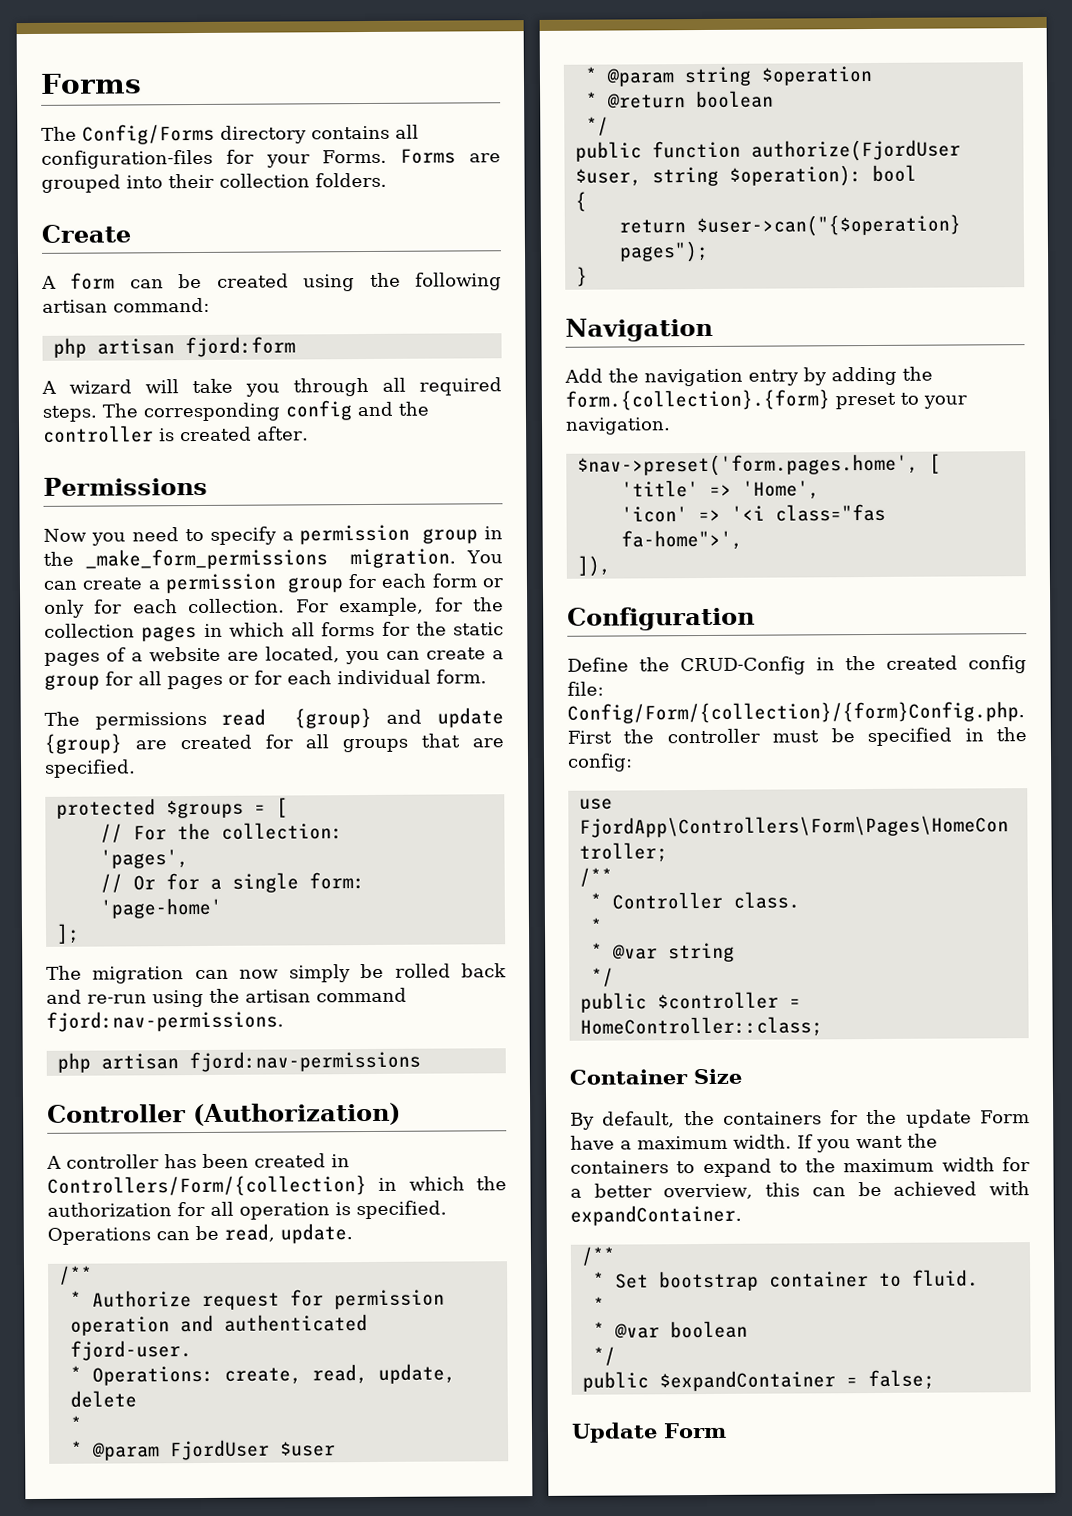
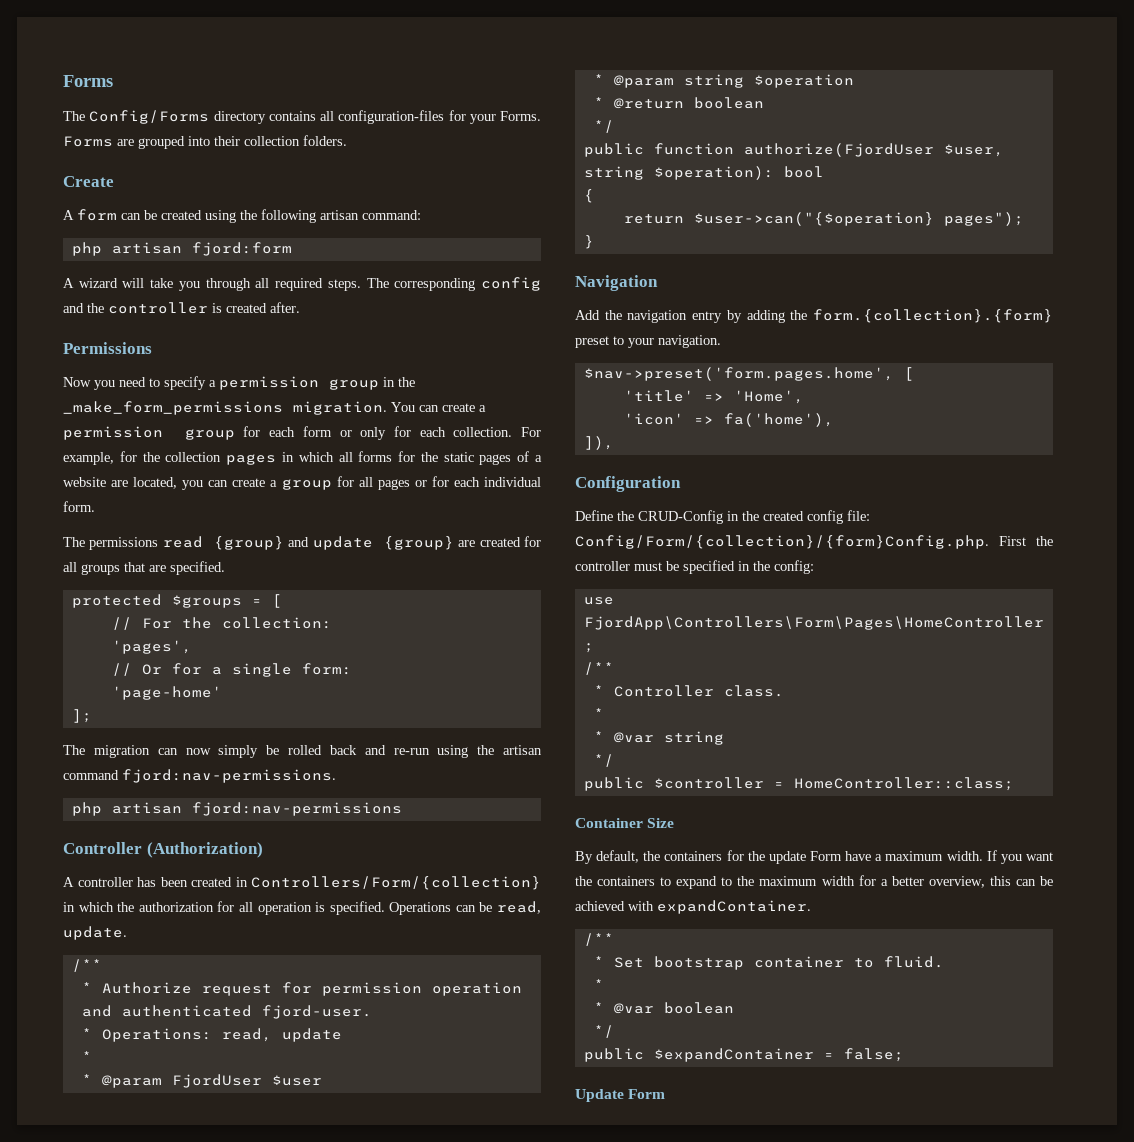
- * Operations: create, read, update, delete
+ * Operations: read, update
- 'icon' => '<i class="fas fa-home">',
+ 'icon' => fa('home'),

